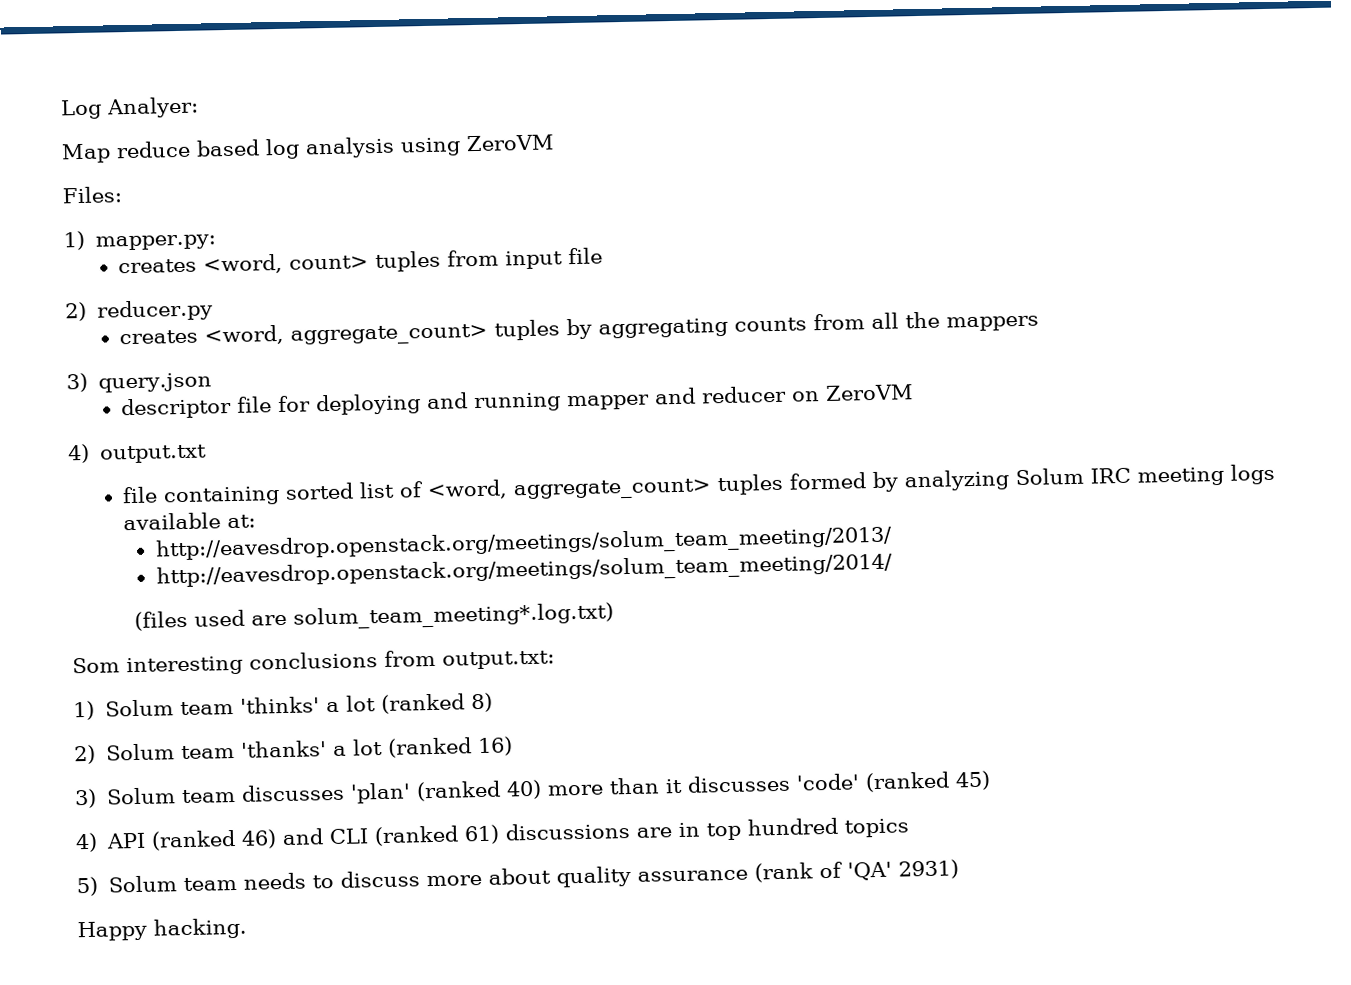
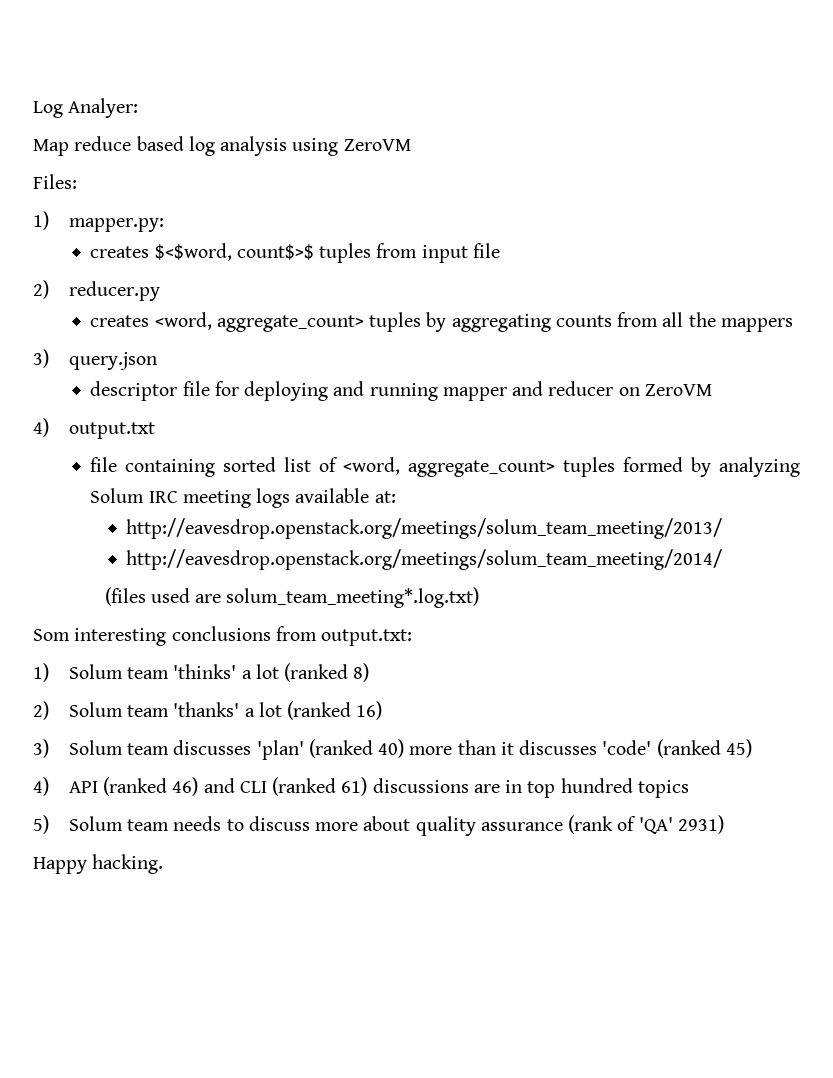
- creates <word, count> tuples from input file
+ creates $<$word, count$>$ tuples from input file

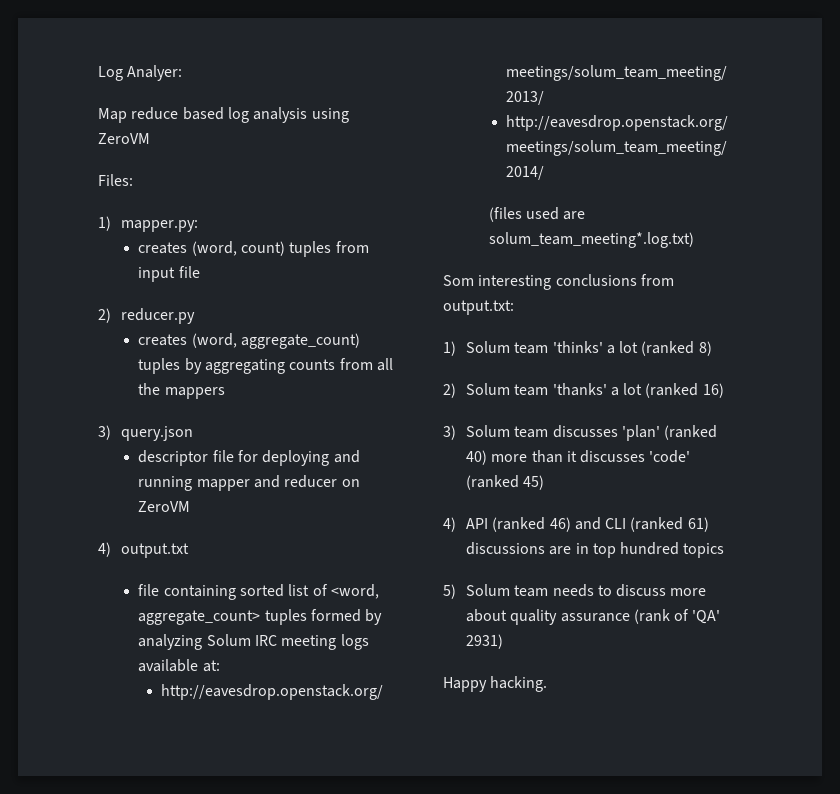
- creates $<$word, count$>$ tuples from input file
+ creates (word, count) tuples from input file
- creates <word, aggregate_count> tuples by aggregating counts from all the mappers
+ creates (word, aggregate_count) tuples by aggregating counts from all the mappers

